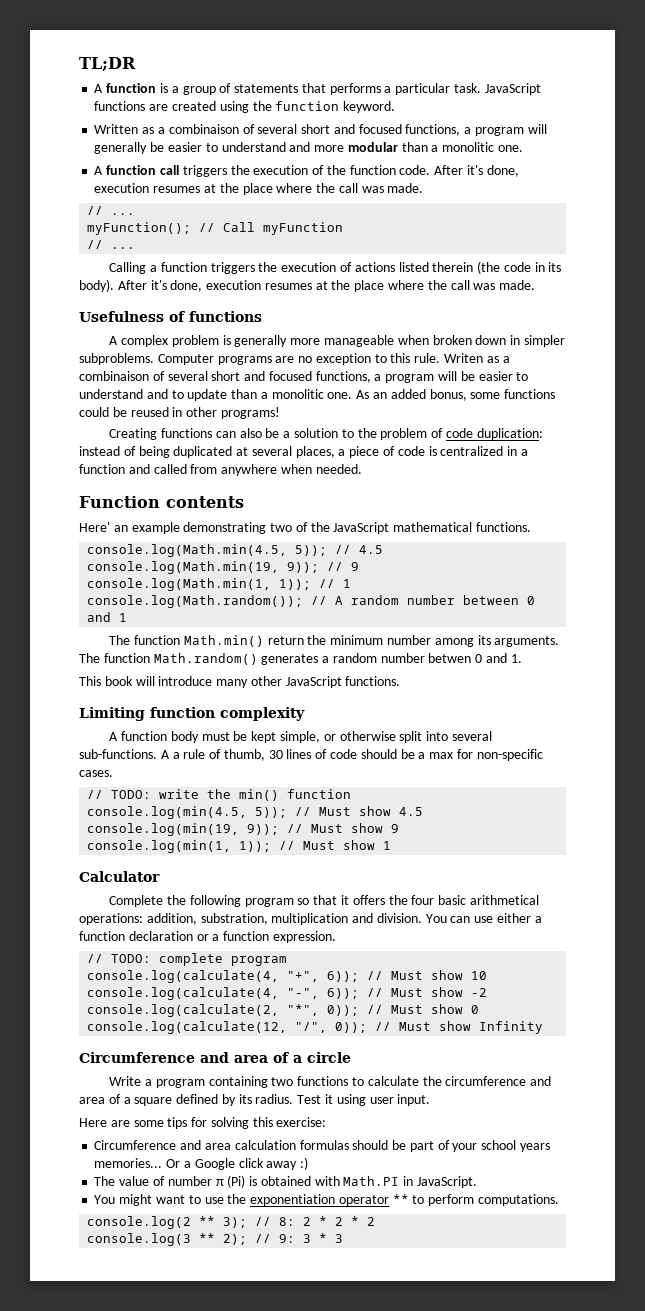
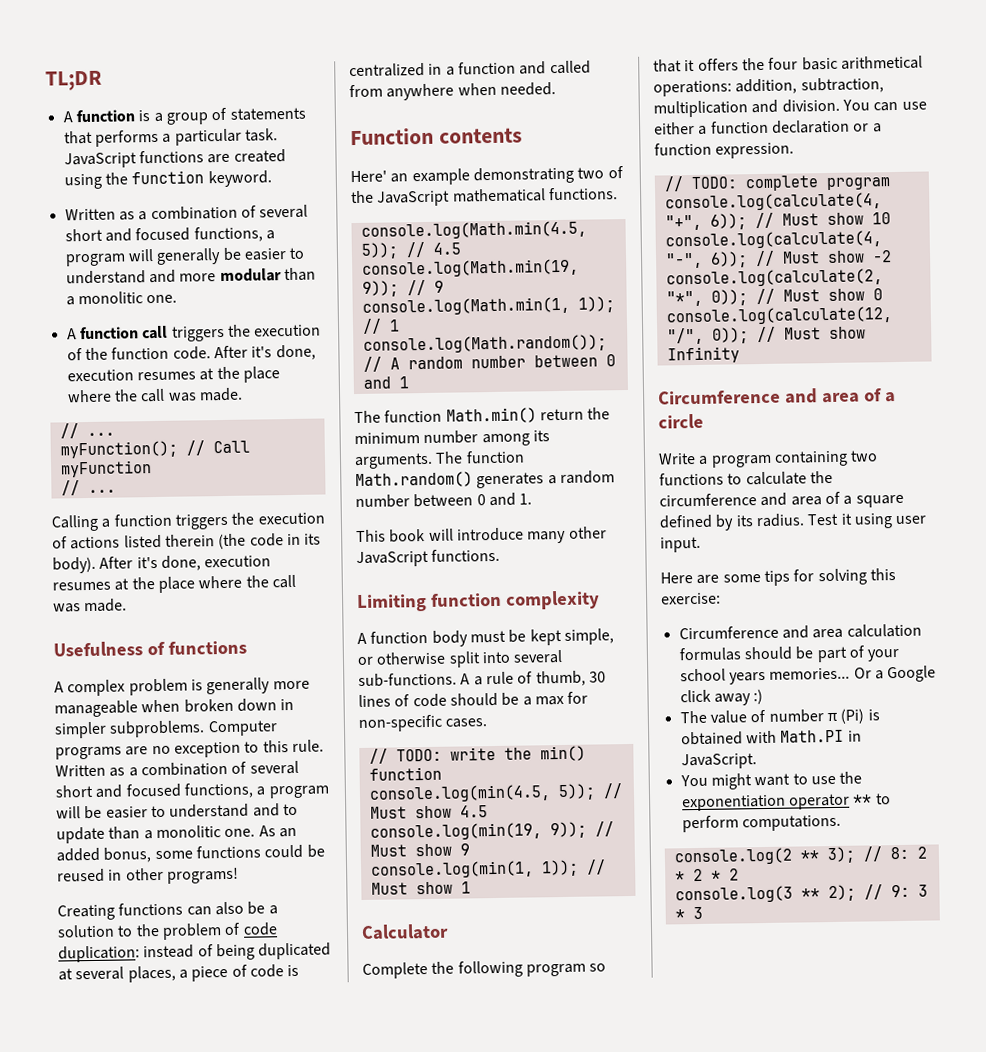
- Written as a combinaison of several short and focused functions, a program will generally be easier to understand and more modular than a monolitic one.
+ Written as a combination of several short and focused functions, a program will generally be easier to understand and more modular than a monolitic one.
- Writen as a combinaison of several short and focused functions, a program will be easier to understand and to update than a monolitic one.
+ Written as a combination of several short and focused functions, a program will be easier to understand and to update than a monolitic one.
- The function Math.random() generates a random number betwen 0 and 1.
+ The function Math.random() generates a random number between 0 and 1.
- Complete the following program so that it offers the four basic arithmetical operations: addition, substration, multiplication and division.
+ Complete the following program so that it offers the four basic arithmetical operations: addition, subtraction, multiplication and division.

